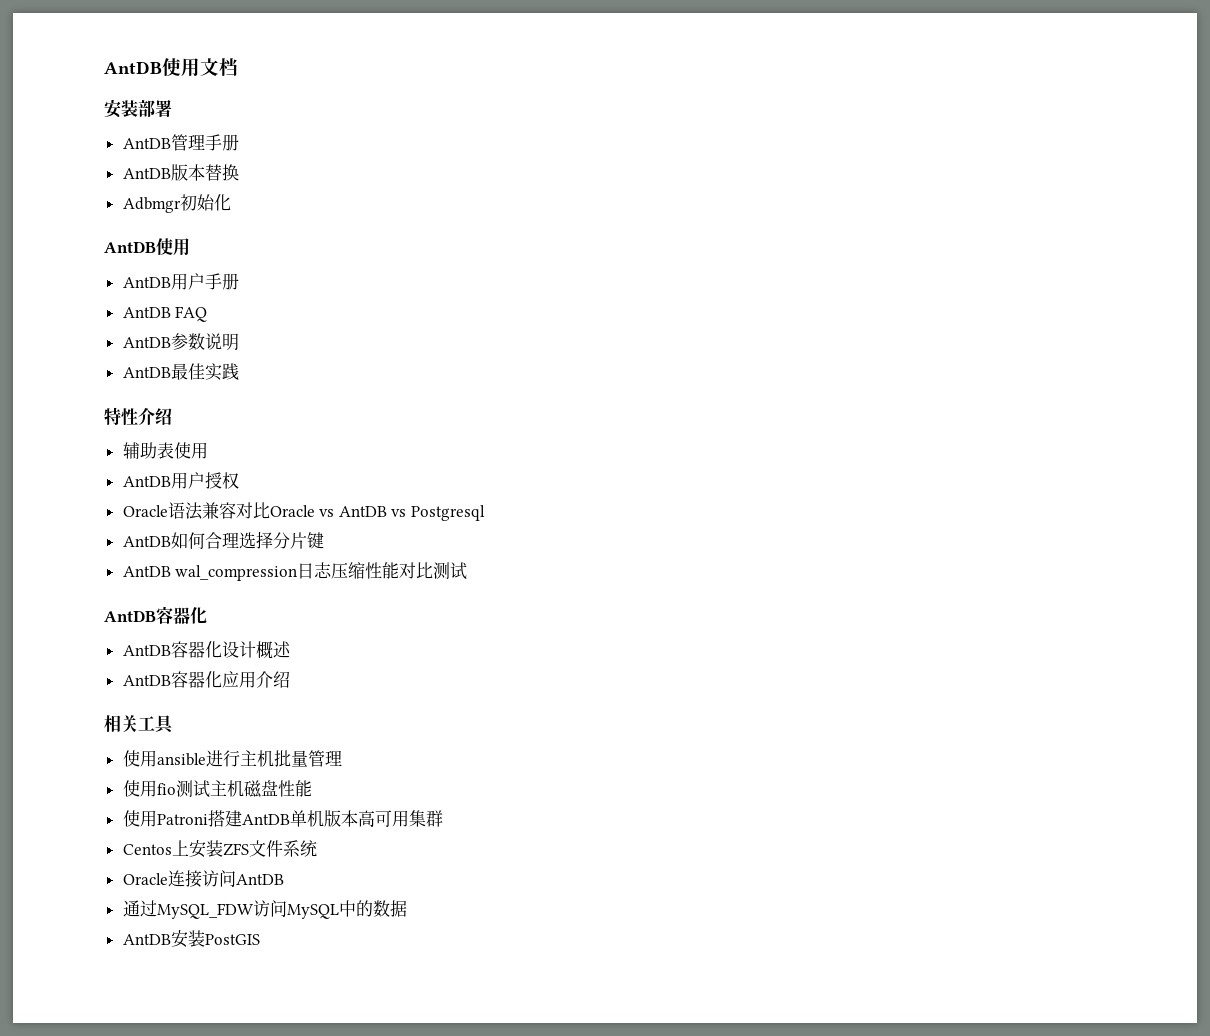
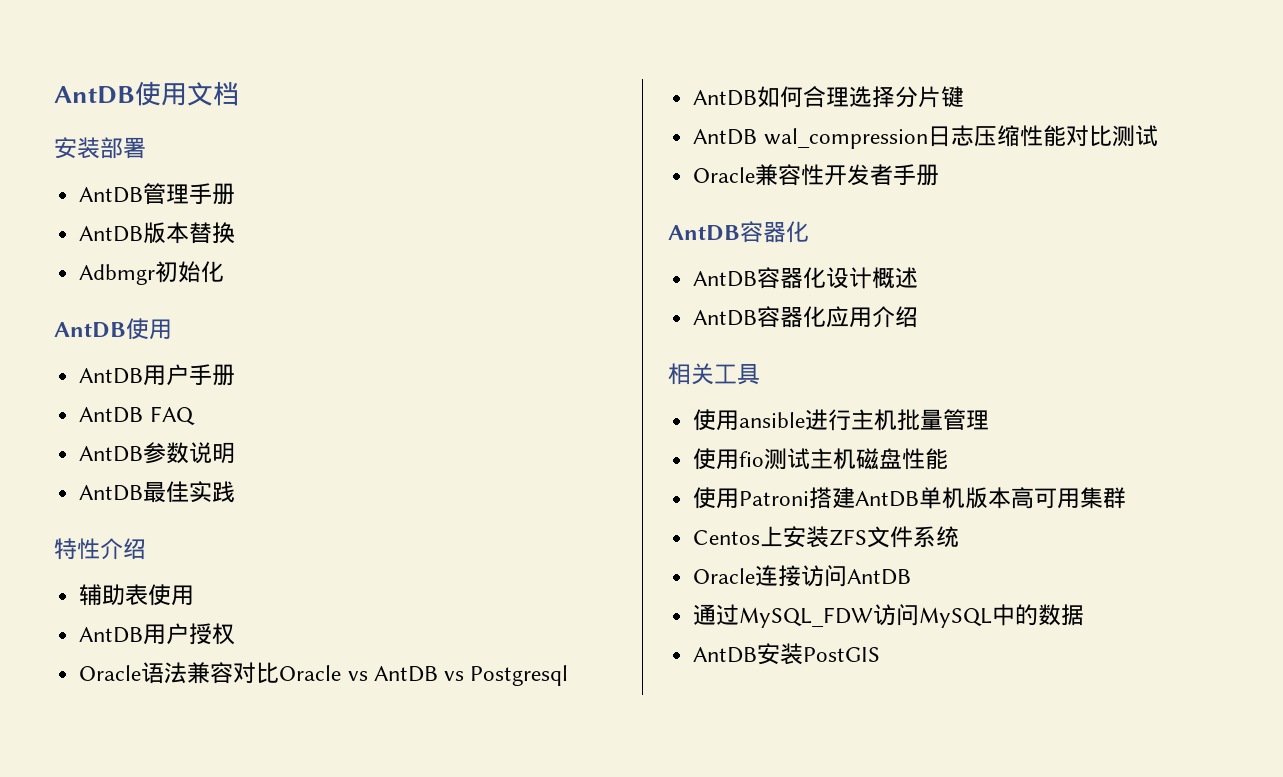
+ Oracle兼容性开发者手册

